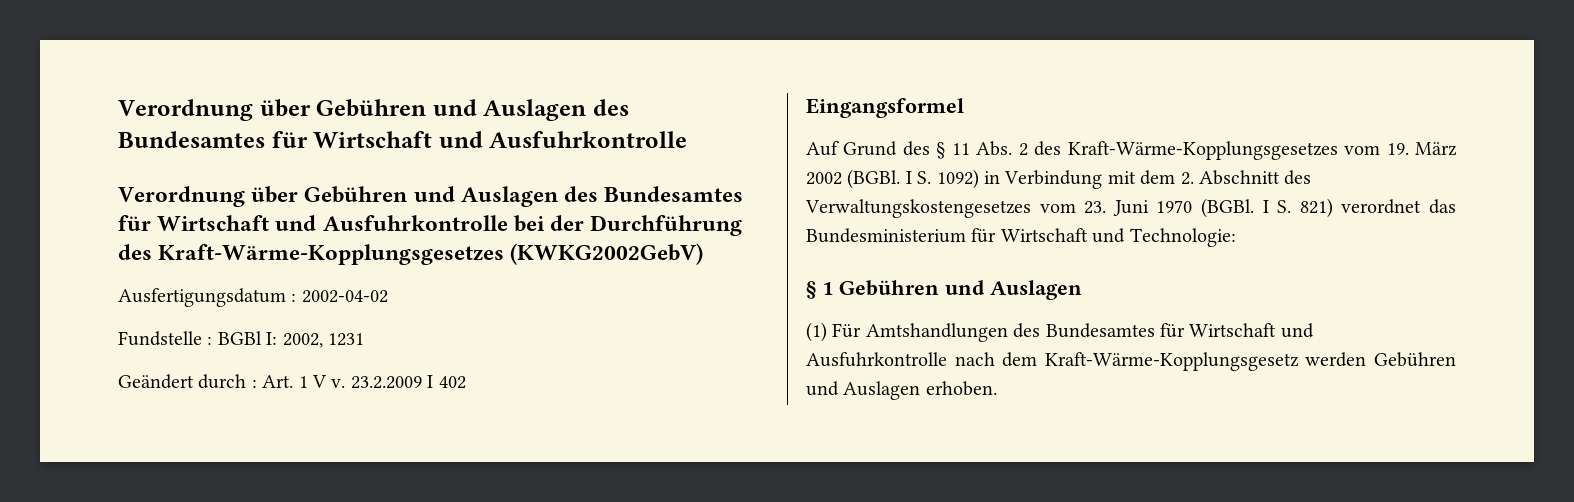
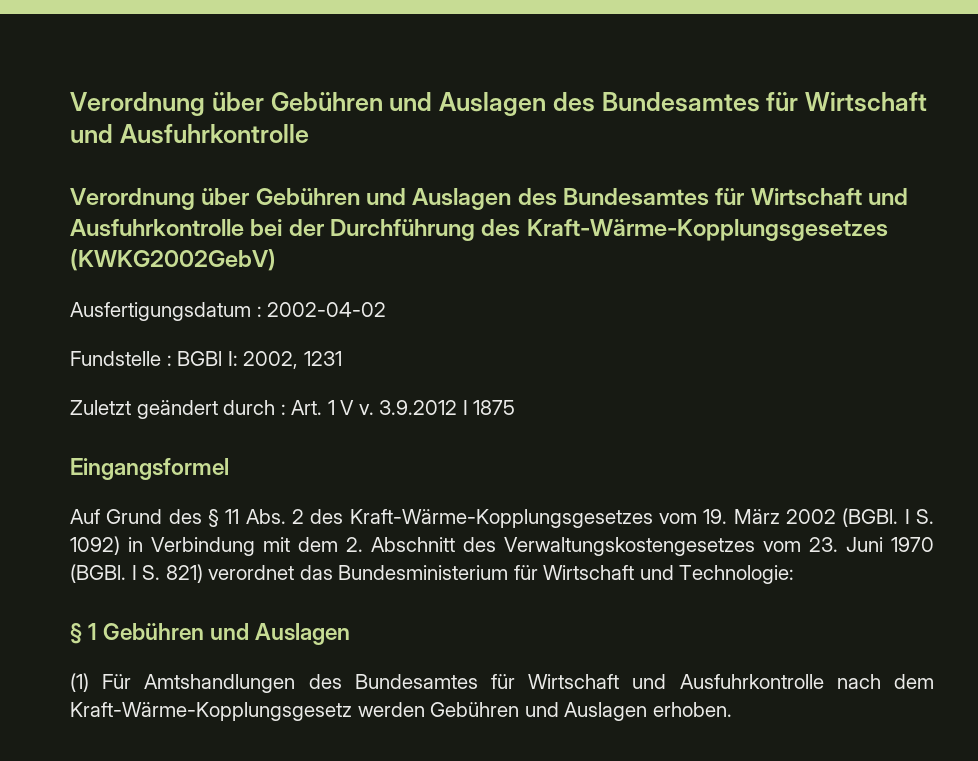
- Geändert durch : Art. 1 V v.
+ Zuletzt geändert durch : Art. 1 V v.
- 23.2.2009 I 402
+ 3.9.2012 I 1875

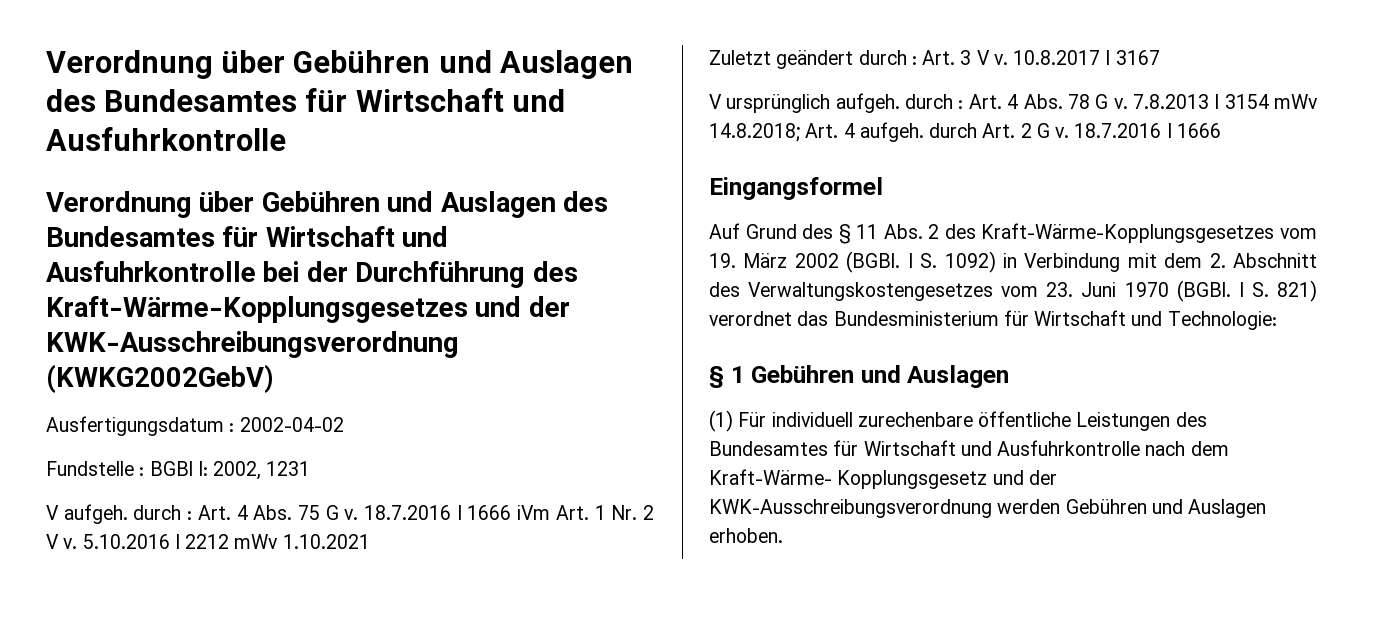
- Verordnung über Gebühren und Auslagen des Bundesamtes für Wirtschaft und Ausfuhrkontrolle bei der Durchführung des Kraft-Wärme-Kopplungsgesetzes (KWKG2002GebV)
+ Verordnung über Gebühren und Auslagen des Bundesamtes für Wirtschaft und Ausfuhrkontrolle bei der Durchführung des Kraft-Wärme-Kopplungsgesetzes und der KWK-Ausschreibungsverordnung (KWKG2002GebV)
+ V aufgeh. durch : Art. 4 Abs. 75 G v. 18.7.2016 I 1666 iVm Art. 1 Nr. 2 V v. 5.10.2016 I 2212 mWv 1.10.2021
- Zuletzt geändert durch : Art. 1 V v. 3.9.2012 I 1875
+ Zuletzt geändert durch : Art. 3 V v. 10.8.2017 I 3167
+ V ursprünglich aufgeh. durch : Art. 4 Abs. 78 G v. 7.8.2013 I 3154 mWv 14.8.2018; Art. 4 aufgeh. durch Art. 2 G v. 18.7.2016 I 1666
- (1) Für Amtshandlungen des Bundesamtes für Wirtschaft und Ausfuhrkontrolle nach dem Kraft-Wärme-Kopplungsgesetz werden Gebühren und Auslagen erhoben.
+ (1) Für individuell zurechenbare öffentliche Leistungen des Bundesamtes für Wirtschaft und Ausfuhrkontrolle nach dem Kraft-Wärme- Kopplungsgesetz und der KWK-Ausschreibungsverordnung werden Gebühren und Auslagen erhoben.

